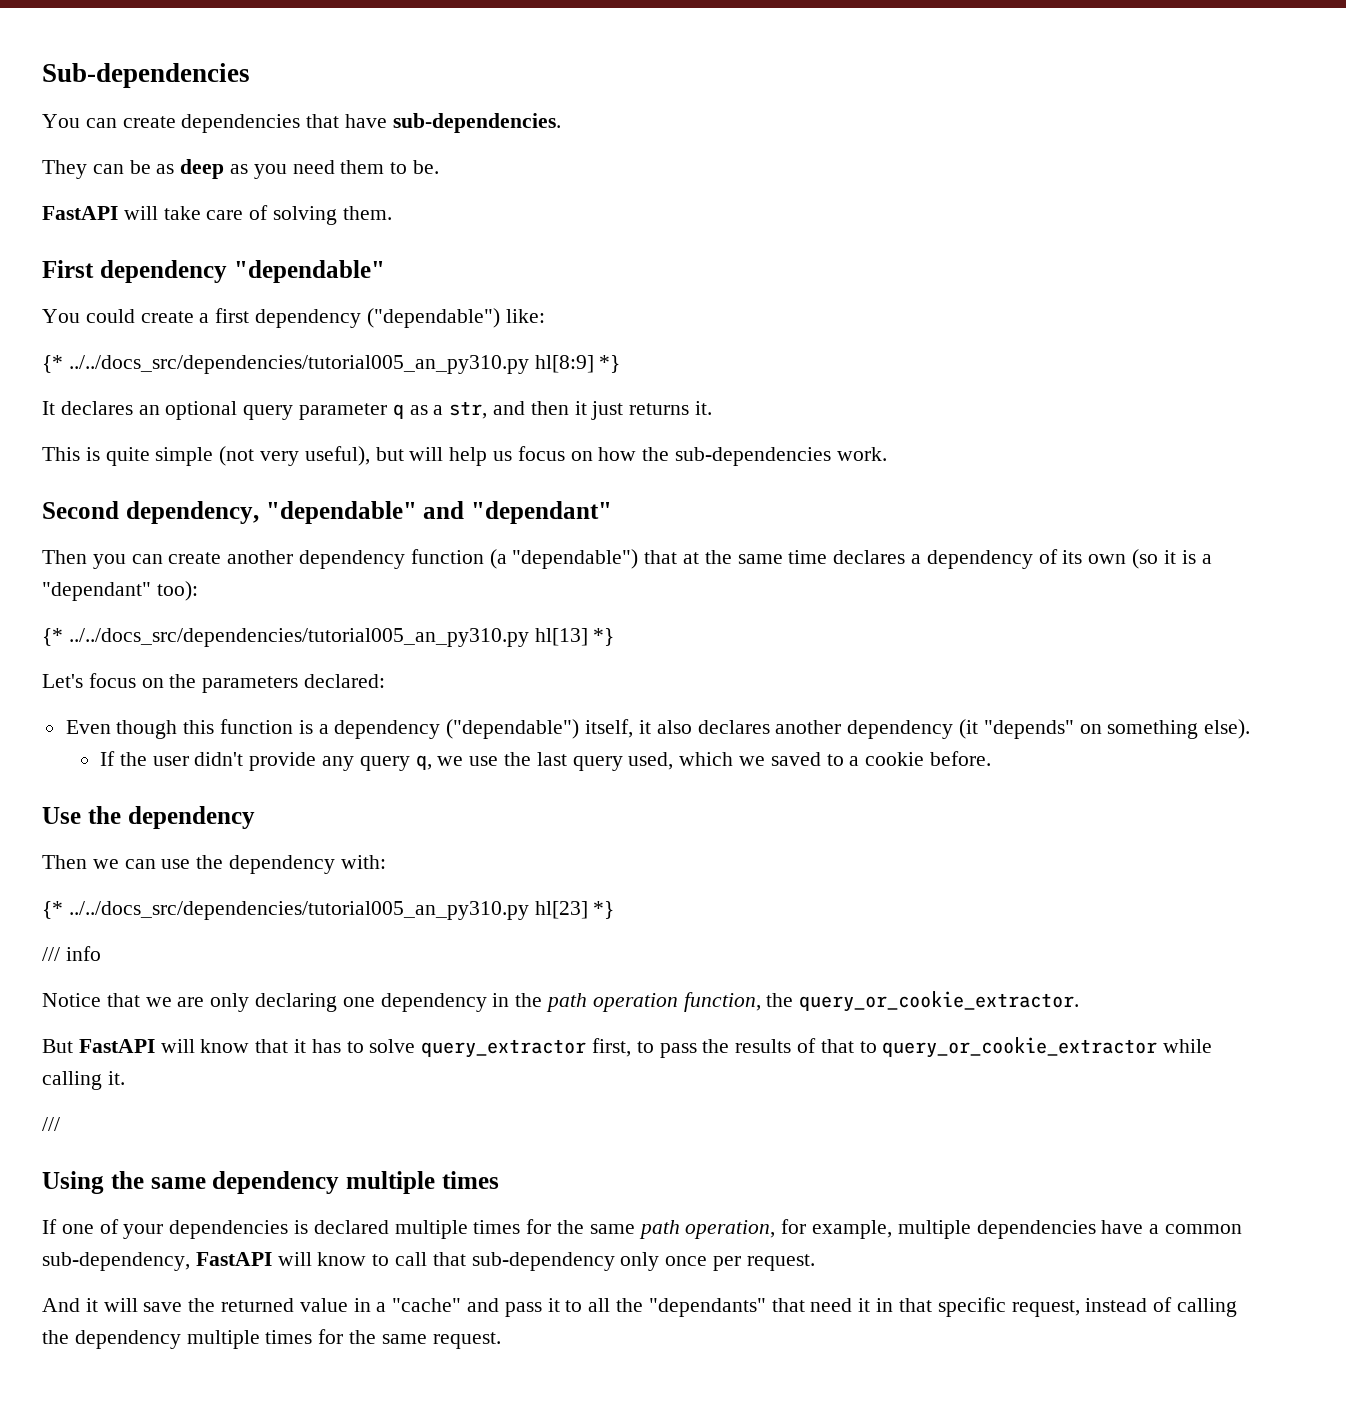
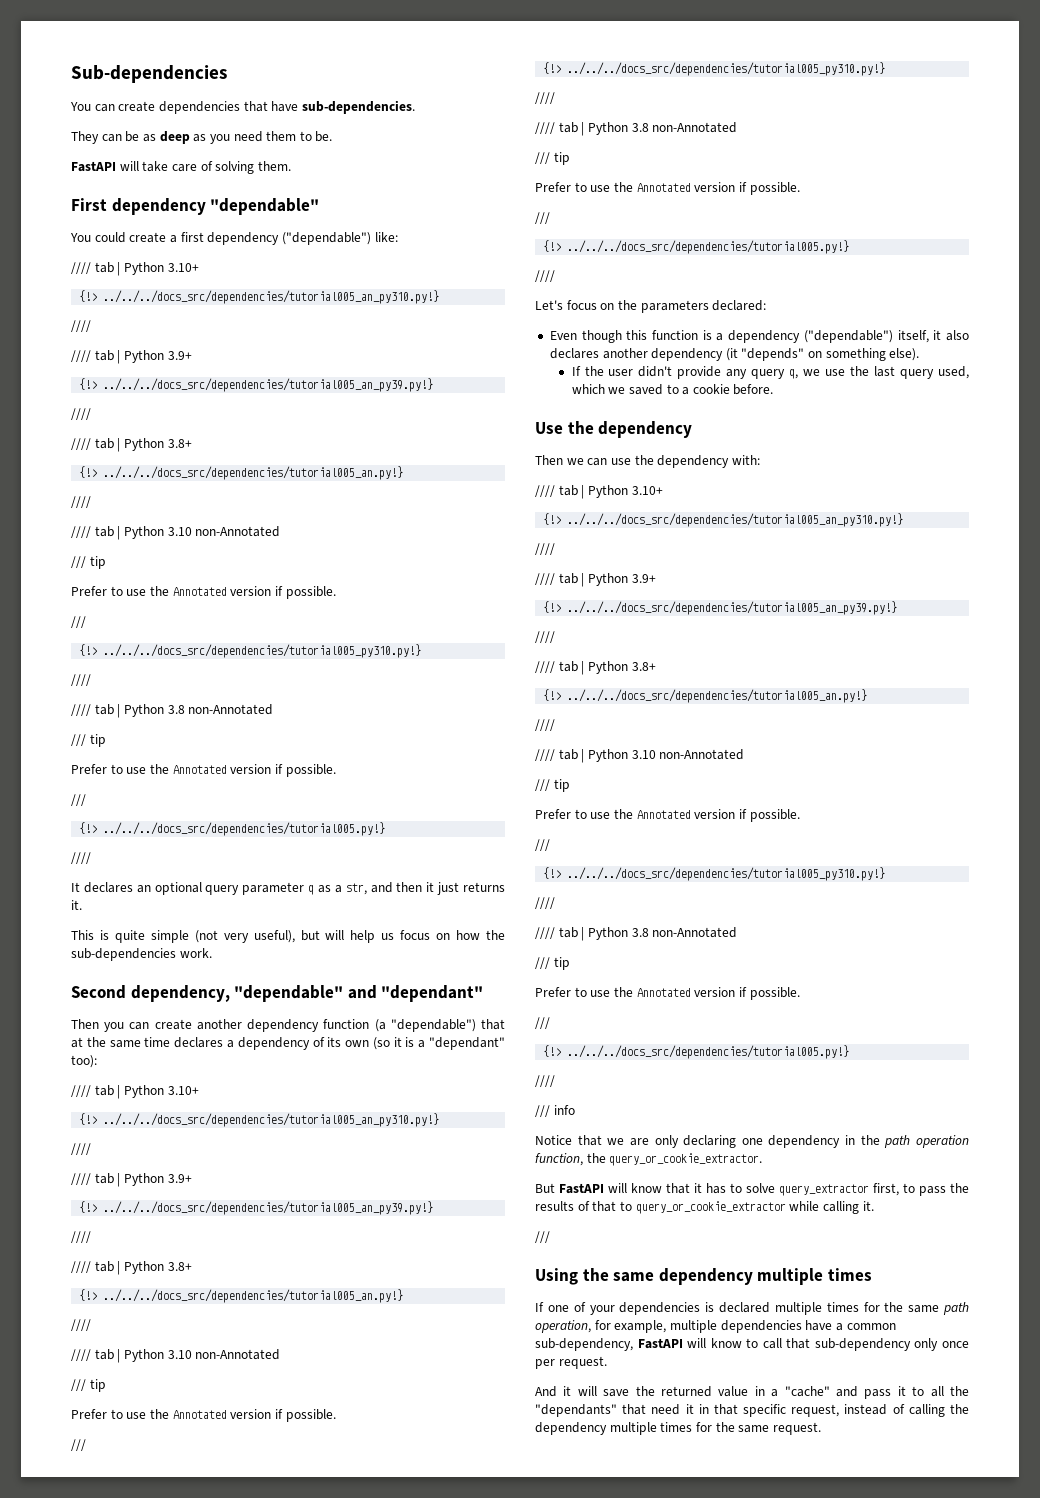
  You could create a first dependency ("dependable") like:
- {* ../../docs_src/dependencies/tutorial005_an_py310.py hl[8:9] *}
+ //// tab | Python 3.10+
+ {!> ../../../docs_src/dependencies/tutorial005_an_py310.py!}
+ ////
+ //// tab | Python 3.9+
+ {!> ../../../docs_src/dependencies/tutorial005_an_py39.py!}
+ ////
+ //// tab | Python 3.8+
+ {!> ../../../docs_src/dependencies/tutorial005_an.py!}
+ ////
+ //// tab | Python 3.10 non-Annotated
+ /// tip
+ Prefer to use the Annotated version if possible.
+ ///
+ {!> ../../../docs_src/dependencies/tutorial005_py310.py!}
+ ////
+ //// tab | Python 3.8 non-Annotated
+ /// tip
+ Prefer to use the Annotated version if possible.
+ ///
+ {!> ../../../docs_src/dependencies/tutorial005.py!}
+ ////
  Then you can create another dependency function (a "dependable") that at the same time declares a dependency of its own (so it is a "dependant" too):
- {* ../../docs_src/dependencies/tutorial005_an_py310.py hl[13] *}
+ //// tab | Python 3.10+
+ {!> ../../../docs_src/dependencies/tutorial005_an_py310.py!}
+ ////
+ //// tab | Python 3.9+
+ {!> ../../../docs_src/dependencies/tutorial005_an_py39.py!}
+ ////
+ //// tab | Python 3.8+
+ {!> ../../../docs_src/dependencies/tutorial005_an.py!}
+ ////
+ //// tab | Python 3.10 non-Annotated
+ /// tip
+ Prefer to use the Annotated version if possible.
+ ///
+ {!> ../../../docs_src/dependencies/tutorial005_py310.py!}
+ ////
+ //// tab | Python 3.8 non-Annotated
+ /// tip
+ Prefer to use the Annotated version if possible.
+ ///
+ {!> ../../../docs_src/dependencies/tutorial005.py!}
+ ////
  Then we can use the dependency with:
- {* ../../docs_src/dependencies/tutorial005_an_py310.py hl[23] *}
+ //// tab | Python 3.10+
+ {!> ../../../docs_src/dependencies/tutorial005_an_py310.py!}
+ ////
+ //// tab | Python 3.9+
+ {!> ../../../docs_src/dependencies/tutorial005_an_py39.py!}
+ ////
+ //// tab | Python 3.8+
+ {!> ../../../docs_src/dependencies/tutorial005_an.py!}
+ ////
+ //// tab | Python 3.10 non-Annotated
+ /// tip
+ Prefer to use the Annotated version if possible.
+ ///
+ {!> ../../../docs_src/dependencies/tutorial005_py310.py!}
+ ////
+ //// tab | Python 3.8 non-Annotated
+ /// tip
+ Prefer to use the Annotated version if possible.
+ ///
+ {!> ../../../docs_src/dependencies/tutorial005.py!}
+ ////

